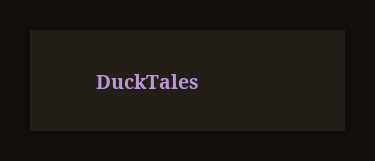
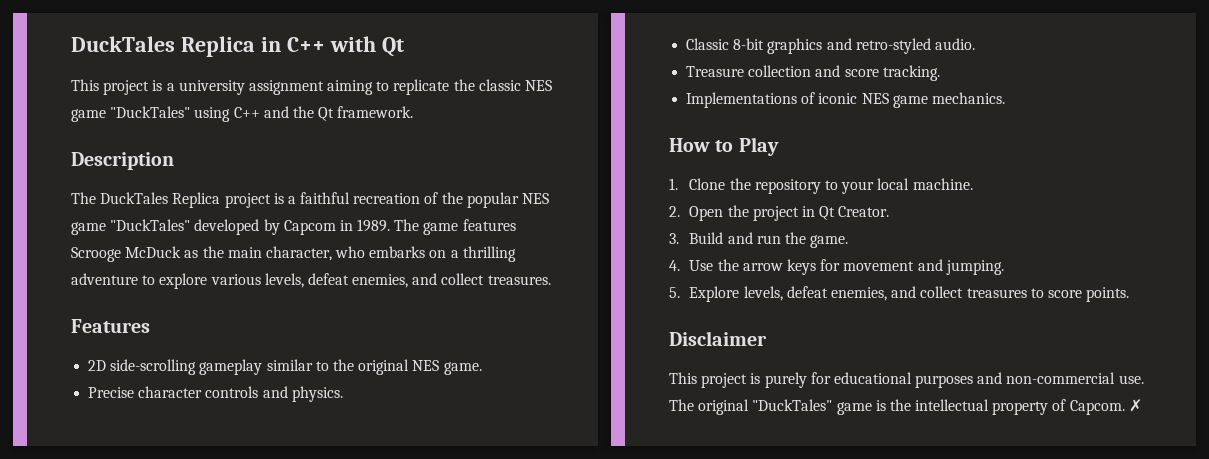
- DuckTales
+ DuckTales Replica in C++ with Qt
+ This project is a university assignment aiming to replicate the classic NES game "DuckTales" using C++ and the Qt framework.
+ Description
+ The DuckTales Replica project is a faithful recreation of the popular NES game "DuckTales" developed by Capcom in 1989. The game features Scrooge McDuck as the main character, who embarks on a thrilling adventure to explore various levels, defeat enemies, and collect treasures.
+ Features
+ 2D side-scrolling gameplay similar to the original NES game.
+ Precise character controls and physics.
+ Classic 8-bit graphics and retro-styled audio.
+ Treasure collection and score tracking.
+ Implementations of iconic NES game mechanics.
+ How to Play
+ 1. Clone the repository to your local machine.
+ 2. Open the project in Qt Creator.
+ 3. Build and run the game.
+ 4. Use the arrow keys for movement and jumping.
+ 5. Explore levels, defeat enemies, and collect treasures to score points.
+ Disclaimer
+ This project is purely for educational purposes and non-commercial use. The original "DuckTales" game is the intellectual property of Capcom. ✗

